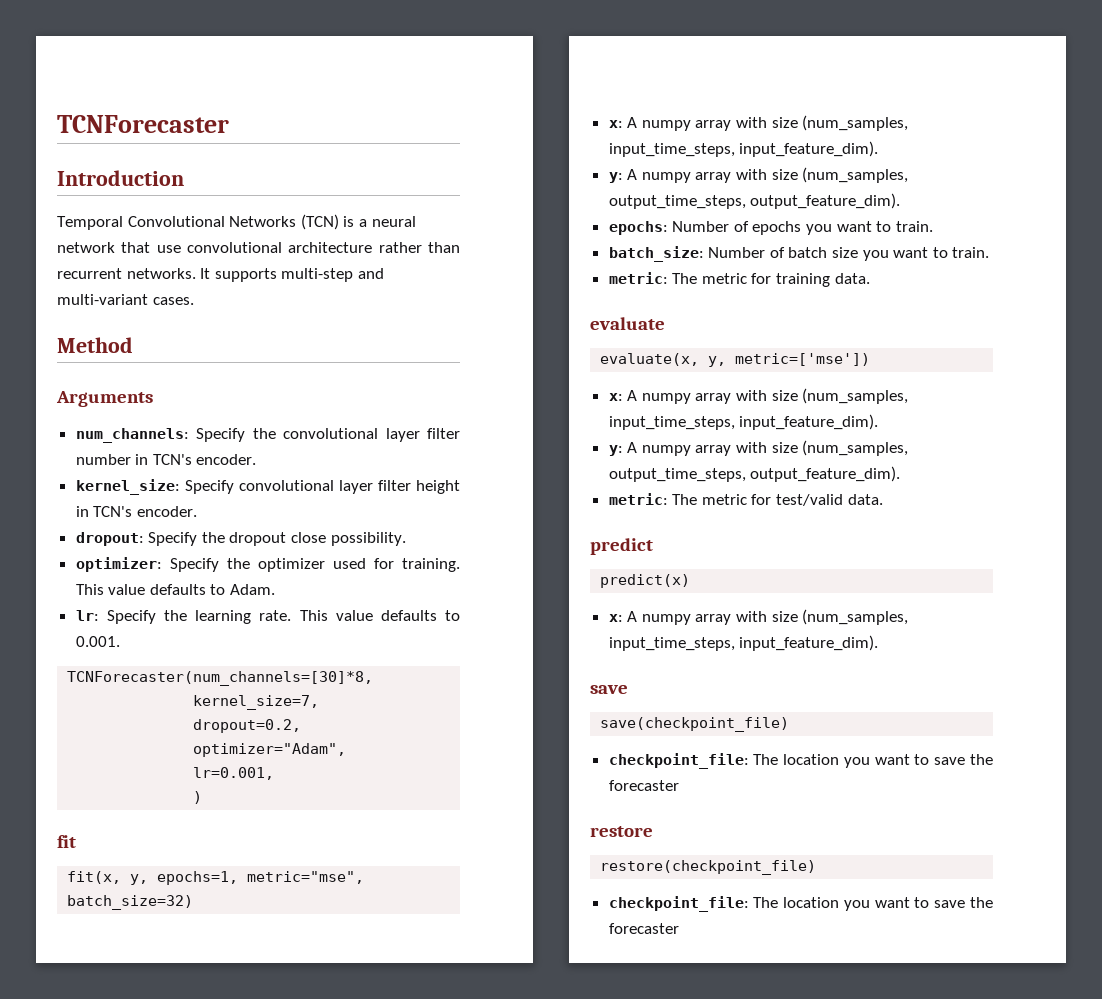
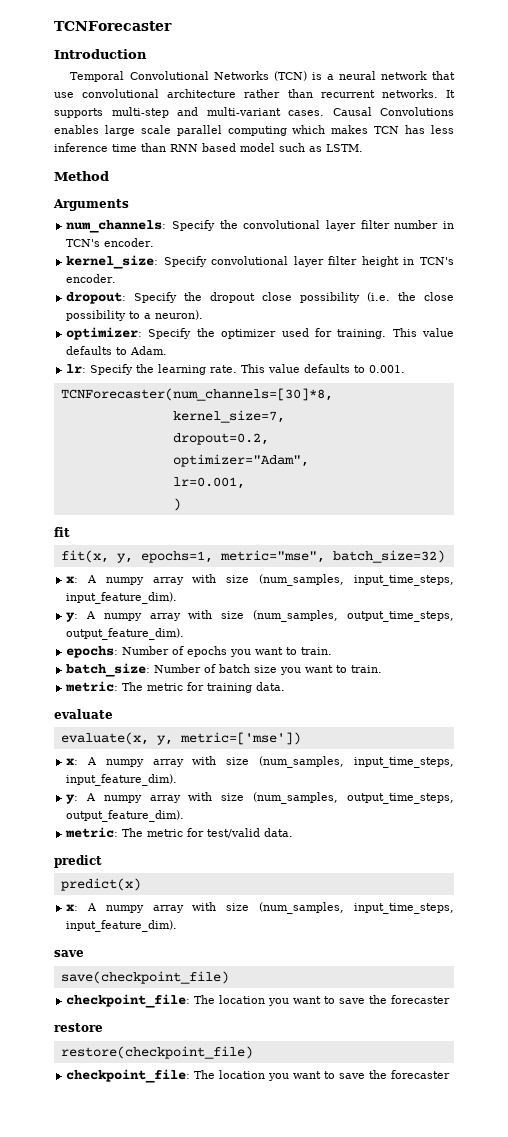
+ Causal Convolutions enables large scale parallel computing which makes TCN has less inference time than RNN based model such as LSTM.
- dropout: Specify the dropout close possibility.
+ dropout: Specify the dropout close possibility (i.e. the close possibility to a neuron).

